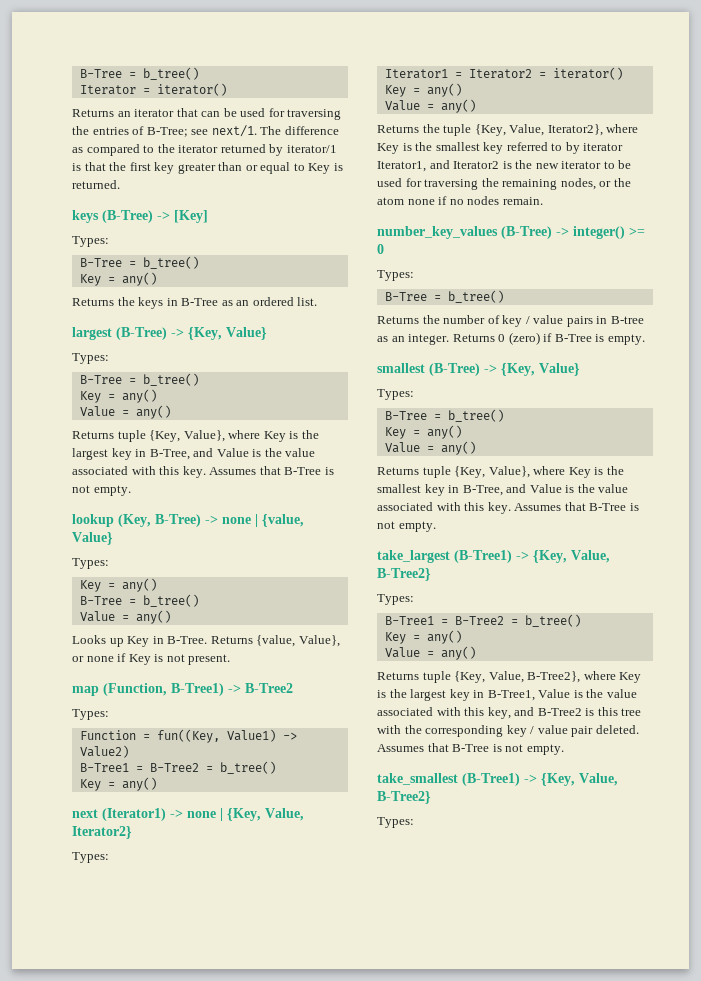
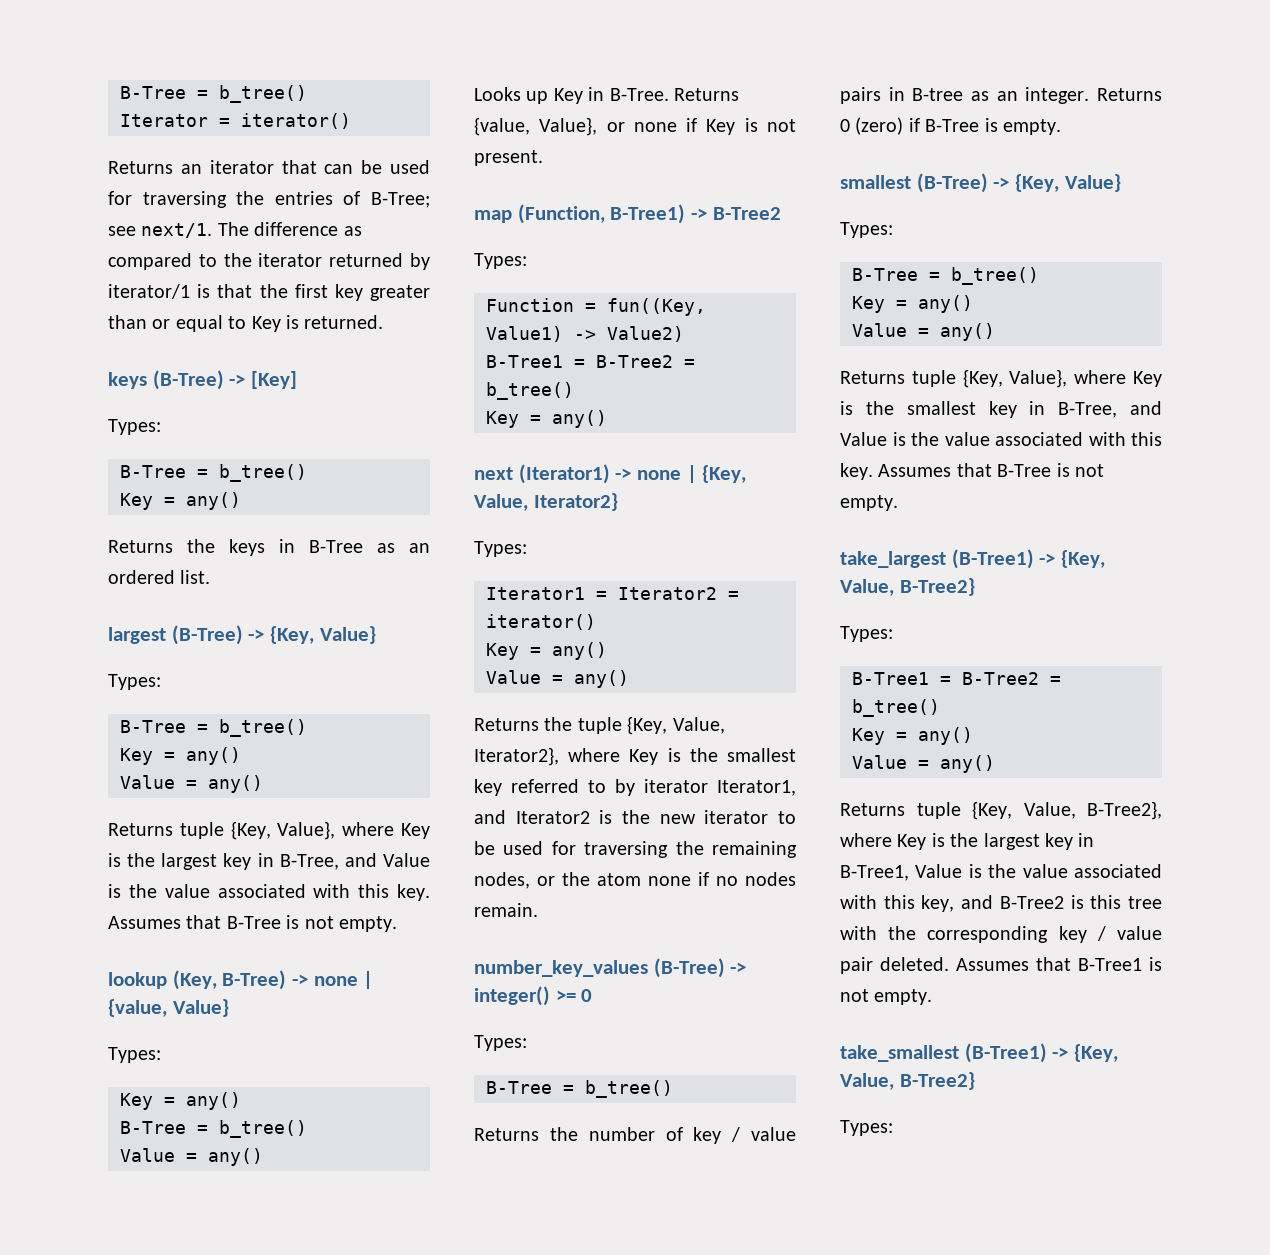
- Returns tuple {Key, Value, B-Tree2}, where Key is the largest key in B-Tree1, Value is the value associated with this key, and B-Tree2 is this tree with the corresponding key / value pair deleted. Assumes that B-Tree is not empty.
+ Returns tuple {Key, Value, B-Tree2}, where Key is the largest key in B-Tree1, Value is the value associated with this key, and B-Tree2 is this tree with the corresponding key / value pair deleted. Assumes that B-Tree1 is not empty.

